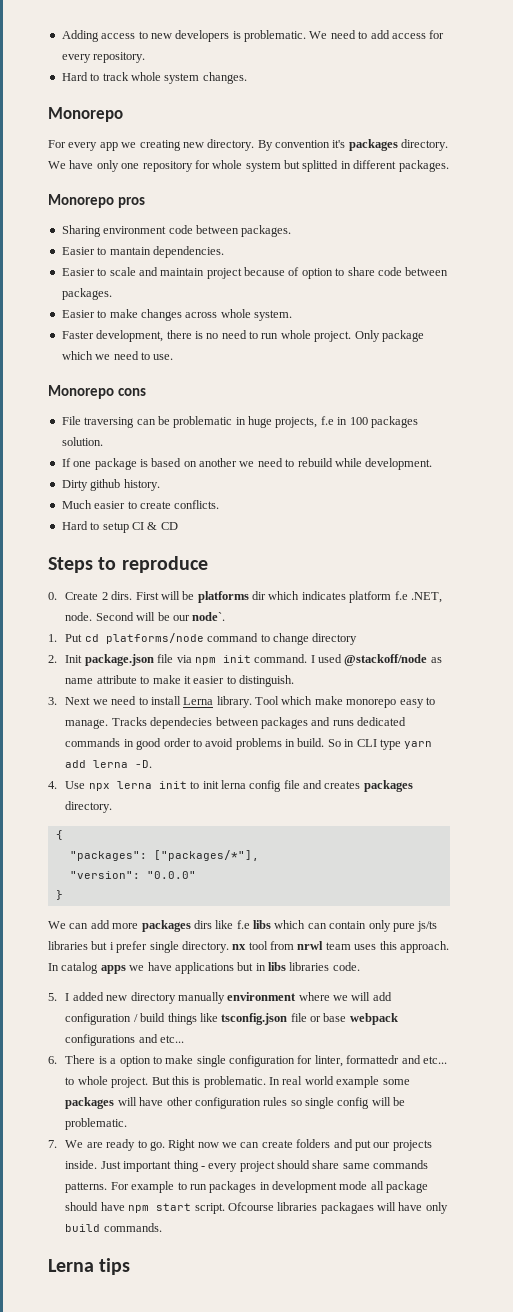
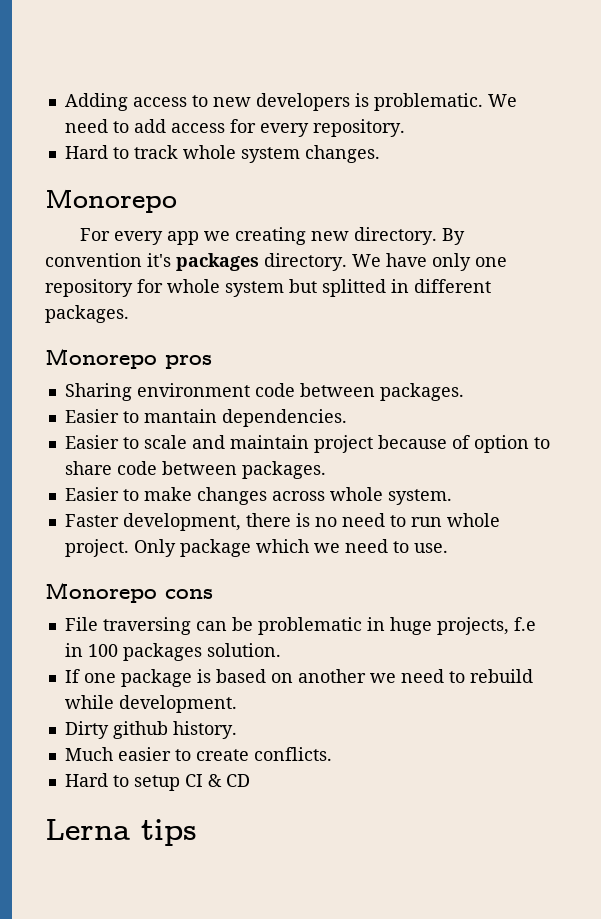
- Steps to reproduce
- 0. Create 2 dirs. First will be platforms dir which indicates platform f.e .NET, node. Second will be our node`.
- 1. Put cd platforms/node command to change directory
- 2. Init package.json file via npm init command. I used @stackoff/node as name attribute to make it easier to distinguish.
- 3. Next we need to install Lerna library. Tool which make monorepo easy to manage. Tracks dependecies between packages and runs dedicated commands in good order to avoid problems in build. So in CLI type yarn add lerna -D.
- 4. Use npx lerna init to init lerna config file and creates packages directory.
- {
- "packages": ["packages/*"],
- "version": "0.0.0"
- }
- We can add more packages dirs like f.e libs which can contain only pure js/ts libraries but i prefer single directory. nx tool from nrwl team uses this approach. In catalog apps we have applications but in libs libraries code.
- 5. I added new directory manually environment where we will add configuration / build things like tsconfig.json file or base webpack configurations and etc...
- 6. There is a option to make single configuration for linter, formattedr and etc... to whole project. But this is problematic. In real world example some packages will have other configuration rules so single config will be problematic.
- 7. We are ready to go. Right now we can create folders and put our projects inside. Just important thing - every project should share same commands patterns. For example to run packages in development mode all package should have npm start script. Ofcourse libraries packagaes will have only build commands.

